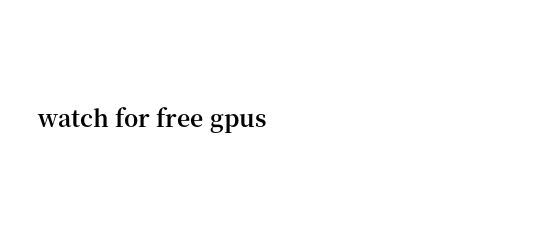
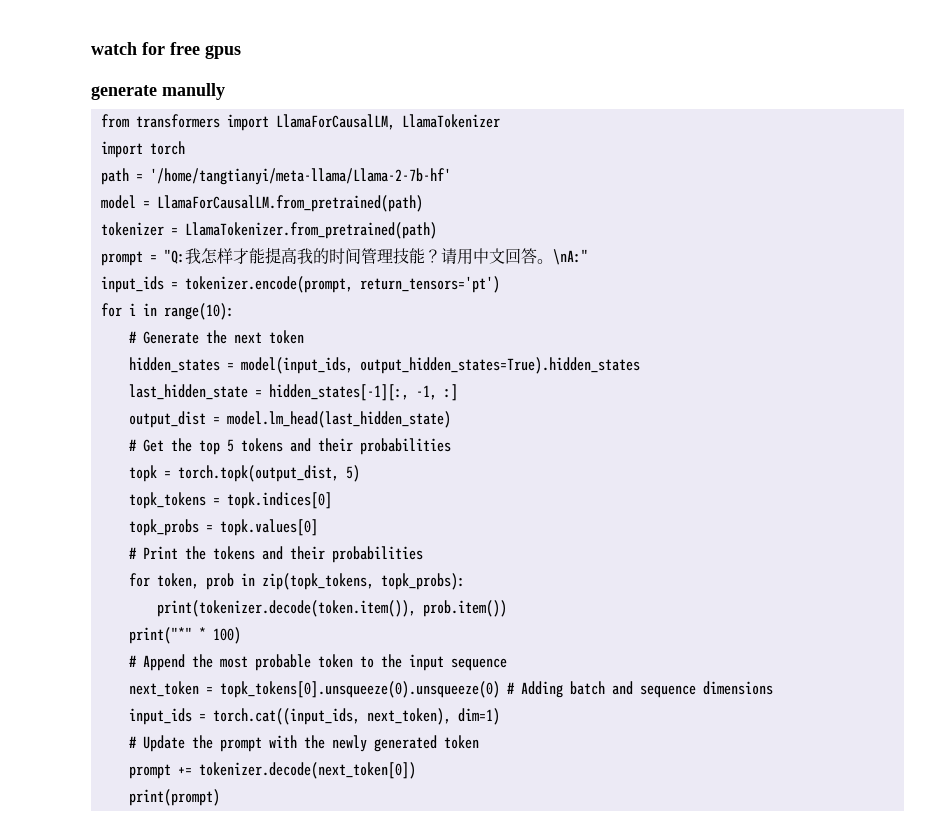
+ generate manully
+ from transformers import LlamaForCausalLM, LlamaTokenizer
+ import torch
+ path = '/home/tangtianyi/meta-llama/Llama-2-7b-hf'
+ model = LlamaForCausalLM.from_pretrained(path)
+ tokenizer = LlamaTokenizer.from_pretrained(path)
+ prompt = "Q:我怎样才能提高我的时间管理技能？请用中文回答。\nA:"
+ input_ids = tokenizer.encode(prompt, return_tensors='pt')
+ for i in range(10):
+ # Generate the next token
+ hidden_states = model(input_ids, output_hidden_states=True).hidden_states
+ last_hidden_state = hidden_states[-1][:, -1, :]
+ output_dist = model.lm_head(last_hidden_state)
+ # Get the top 5 tokens and their probabilities
+ topk = torch.topk(output_dist, 5)
+ topk_tokens = topk.indices[0]
+ topk_probs = topk.values[0]
+ # Print the tokens and their probabilities
+ for token, prob in zip(topk_tokens, topk_probs):
+ print(tokenizer.decode(token.item()), prob.item())
+ print("*" * 100)
+ # Append the most probable token to the input sequence
+ next_token = topk_tokens[0].unsqueeze(0).unsqueeze(0) # Adding batch and sequence dimensions
+ input_ids = torch.cat((input_ids, next_token), dim=1)
+ # Update the prompt with the newly generated token
+ prompt += tokenizer.decode(next_token[0])
+ print(prompt)

